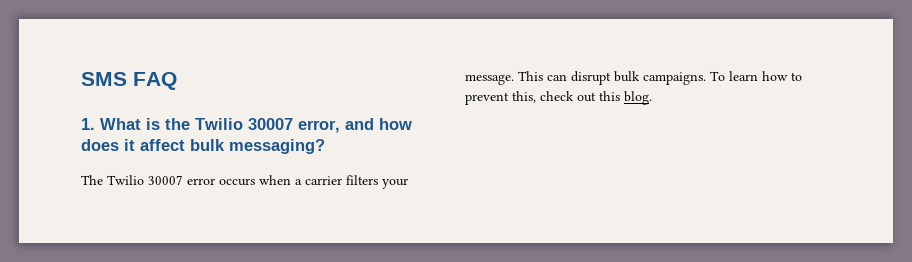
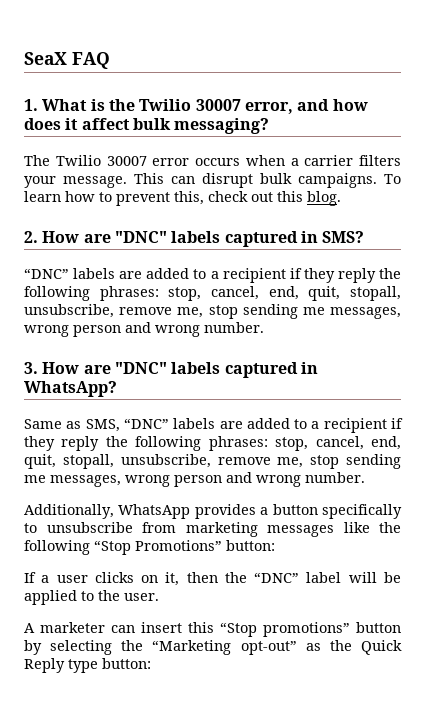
- SMS FAQ
+ SeaX FAQ
+ 2. How are "DNC" labels captured in SMS?
+ “DNC” labels are added to a recipient if they reply the following phrases: stop, cancel, end, quit, stopall, unsubscribe, remove me, stop sending me messages, wrong person and wrong number.
+ 3. How are "DNC" labels captured in WhatsApp?
+ Same as SMS, “DNC” labels are added to a recipient if they reply the following phrases: stop, cancel, end, quit, stopall, unsubscribe, remove me, stop sending me messages, wrong person and wrong number.
+ Additionally, WhatsApp provides a button specifically to unsubscribe from marketing messages like the following “Stop Promotions” button:
+ If a user clicks on it, then the “DNC” label will be applied to the user.
+ A marketer can insert this “Stop promotions” button by selecting the “Marketing opt-out” as the Quick Reply type button:

